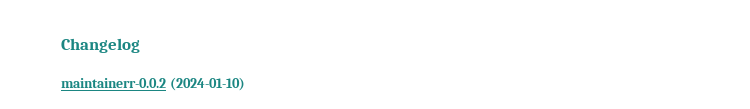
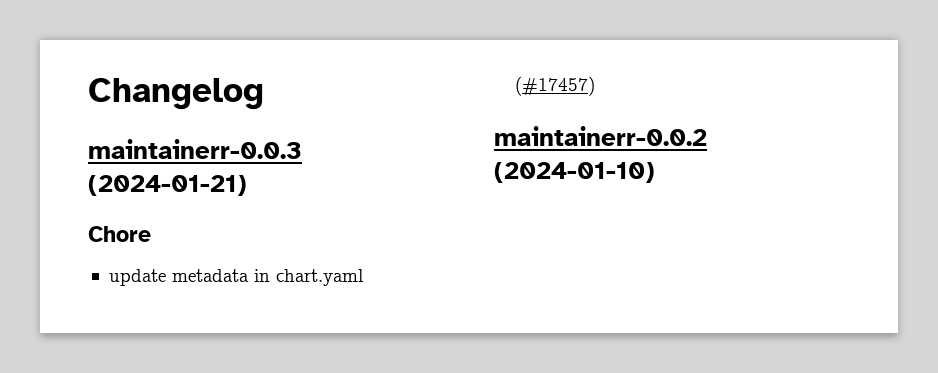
+ maintainerr-0.0.3 (2024-01-21)
+ Chore
+ update metadata in chart.yaml (#17457)

